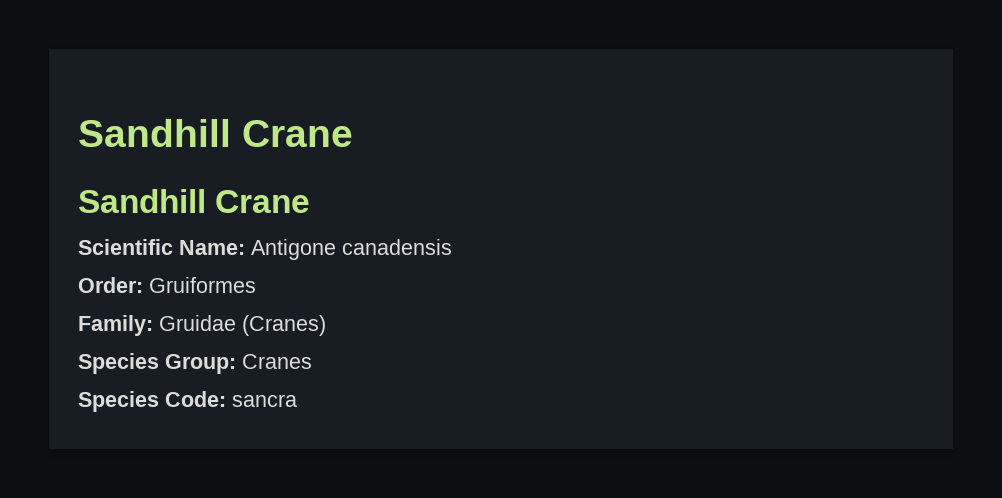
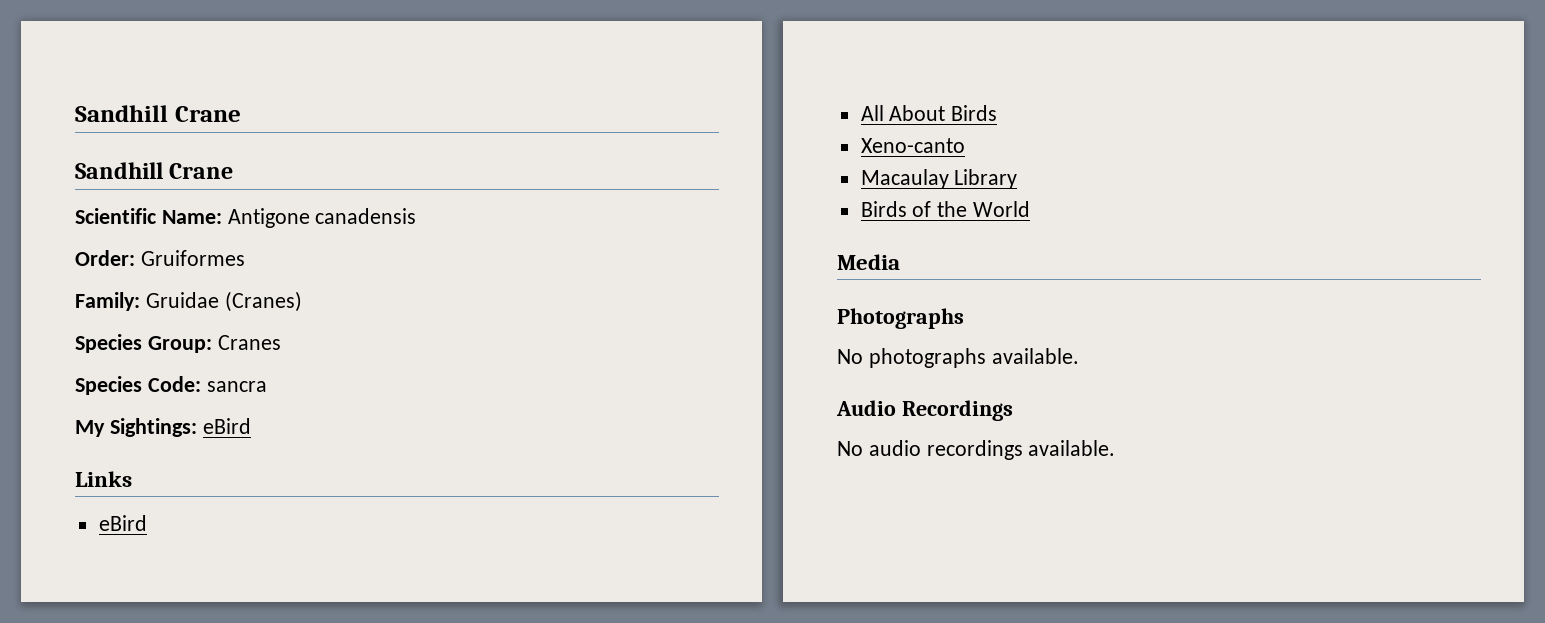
+ My Sightings: eBird
+ Links
+ eBird
+ All About Birds
+ Xeno-canto
+ Macaulay Library
+ Birds of the World
+ Media
+ Photographs
+ No photographs available.
+ Audio Recordings
+ No audio recordings available.

